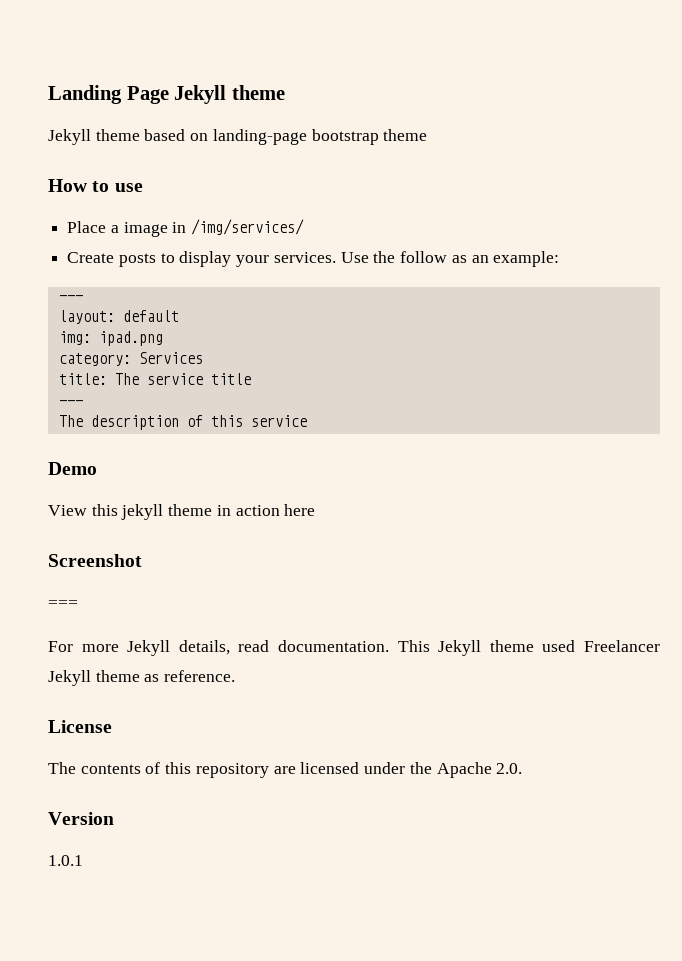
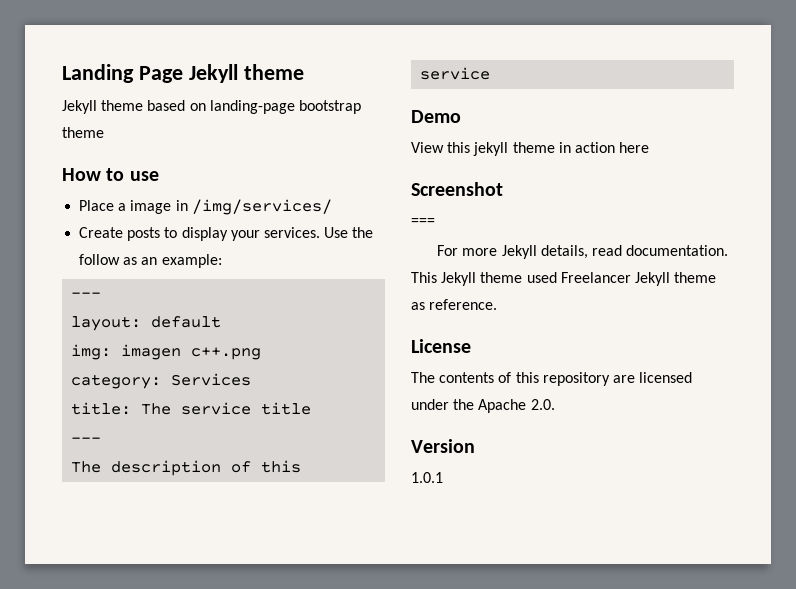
- img: ipad.png
+ img: imagen c++.png

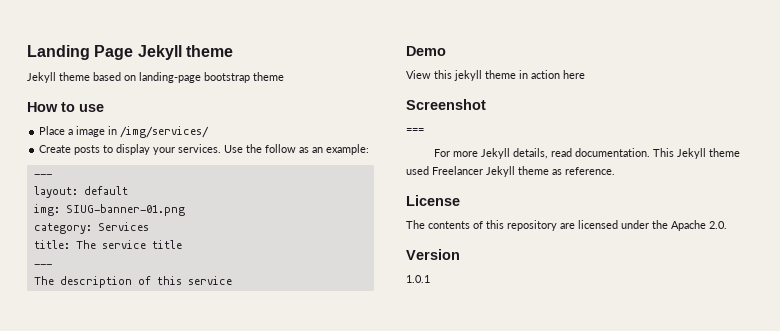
- img: imagen c++.png
+ img: SIUG-banner-01.png

